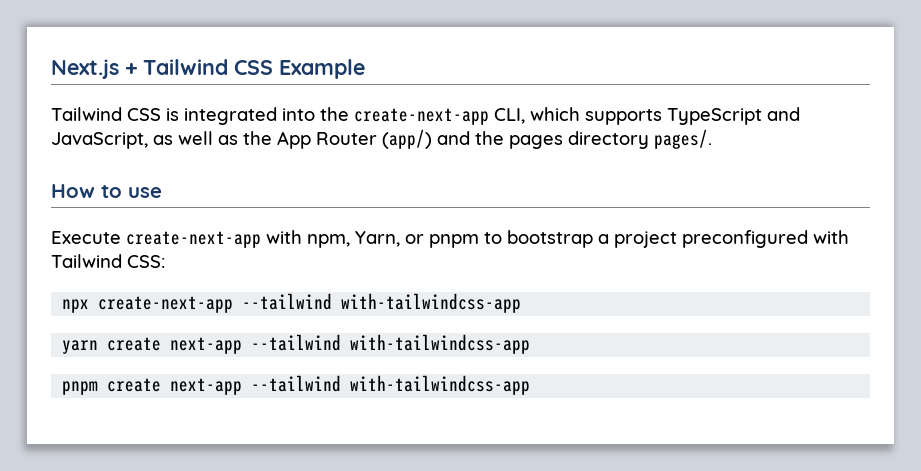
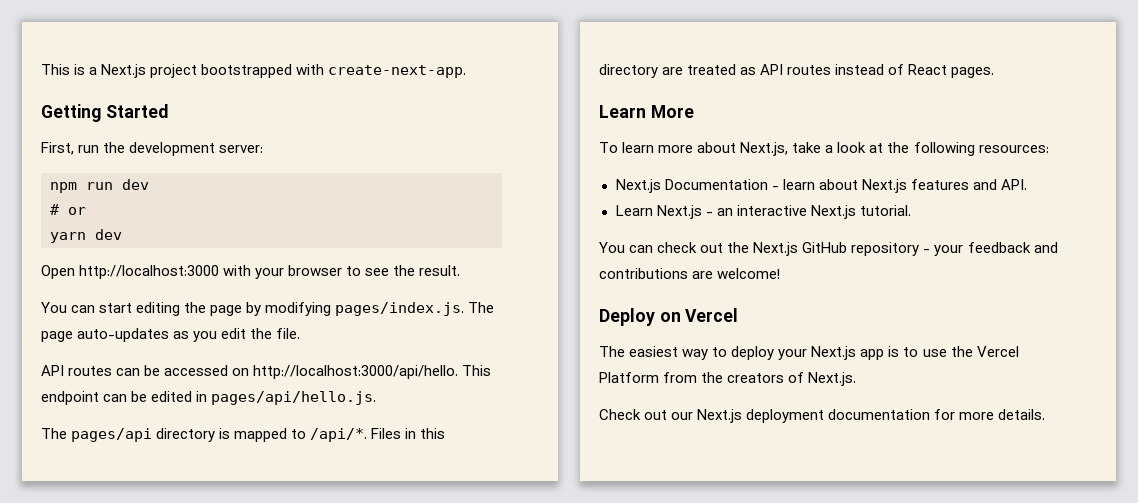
- Next.js + Tailwind CSS Example
- Tailwind CSS is integrated into the create-next-app CLI, which supports TypeScript and JavaScript, as well as the App Router (app/) and the pages directory pages/.
- How to use
- Execute create-next-app with npm, Yarn, or pnpm to bootstrap a project preconfigured with Tailwind CSS:
- npx create-next-app --tailwind with-tailwindcss-app
- yarn create next-app --tailwind with-tailwindcss-app
- pnpm create next-app --tailwind with-tailwindcss-app
+ This is a Next.js project bootstrapped with create-next-app.
+ Getting Started
+ First, run the development server:
+ npm run dev
+ # or
+ yarn dev
+ Open http://localhost:3000 with your browser to see the result.
+ You can start editing the page by modifying pages/index.js. The page auto-updates as you edit the file.
+ API routes can be accessed on http://localhost:3000/api/hello. This endpoint can be edited in pages/api/hello.js.
+ The pages/api directory is mapped to /api/*. Files in this directory are treated as API routes instead of React pages.
+ Learn More
+ To learn more about Next.js, take a look at the following resources:
+ Next.js Documentation - learn about Next.js features and API.
+ Learn Next.js - an interactive Next.js tutorial.
+ You can check out the Next.js GitHub repository - your feedback and contributions are welcome!
+ Deploy on Vercel
+ The easiest way to deploy your Next.js app is to use the Vercel Platform from the creators of Next.js.
+ Check out our Next.js deployment documentation for more details.

